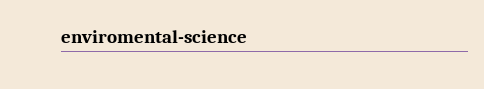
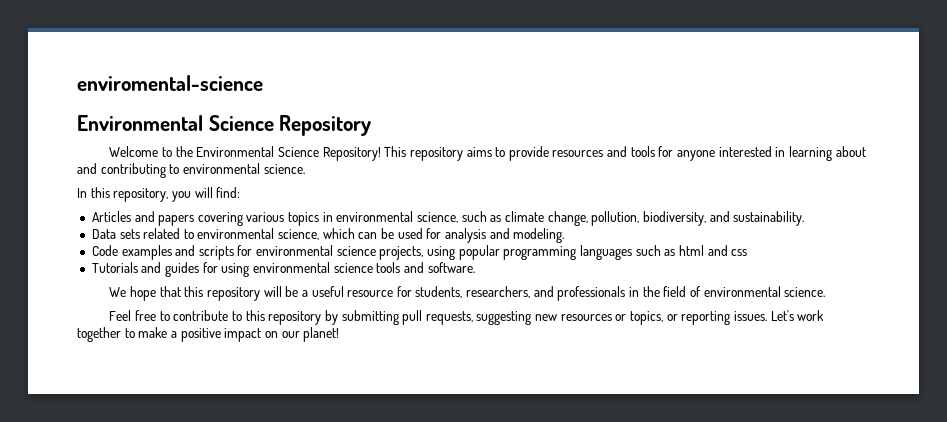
+ Environmental Science Repository
+ Welcome to the Environmental Science Repository! This repository aims to provide resources and tools for anyone interested in learning about and contributing to environmental science.
+ In this repository, you will find:
+ Articles and papers covering various topics in environmental science, such as climate change, pollution, biodiversity, and sustainability.
+ Data sets related to environmental science, which can be used for analysis and modeling.
+ Code examples and scripts for environmental science projects, using popular programming languages such as html and css
+ Tutorials and guides for using environmental science tools and software.
+ We hope that this repository will be a useful resource for students, researchers, and professionals in the field of environmental science.
+ Feel free to contribute to this repository by submitting pull requests, suggesting new resources or topics, or reporting issues. Let's work together to make a positive impact on our planet!

